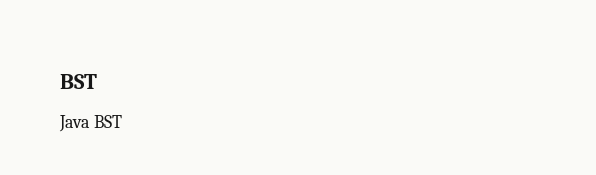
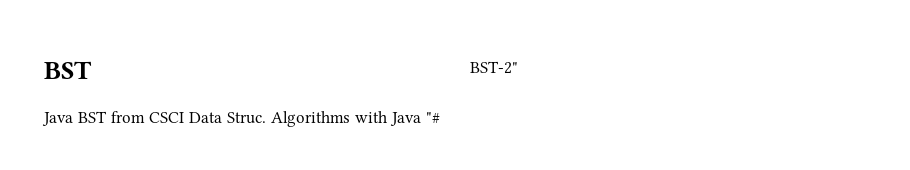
- Java BST
+ Java BST from CSCI Data Struc. Algorithms with Java "# BST-2"

